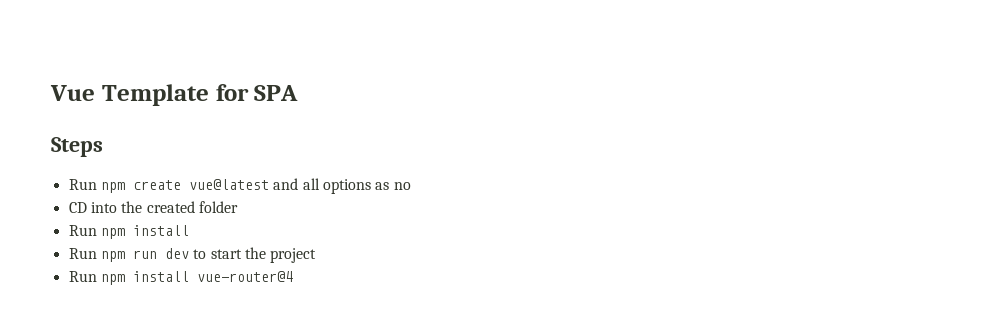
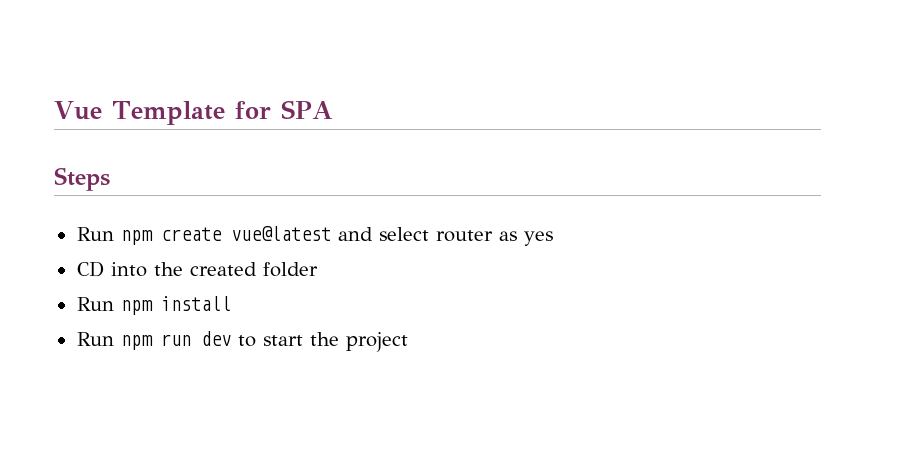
- Run npm create vue@latest and all options as no
+ Run npm create vue@latest and select router as yes
- Run npm install vue-router@4

